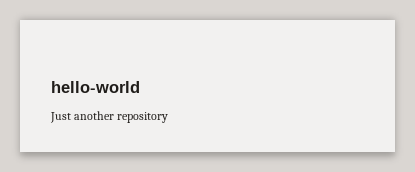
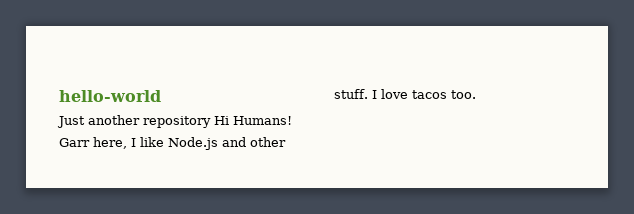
- Just another repository
+ Just another repository Hi Humans!
+ Garr here, I like Node.js and other stuff. I love tacos too.

